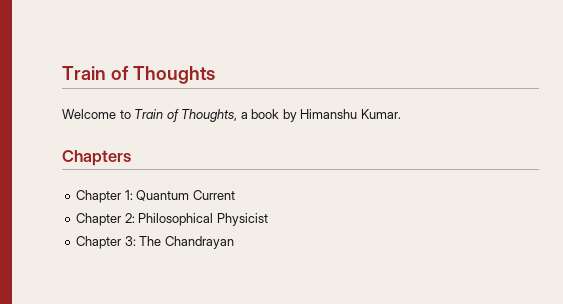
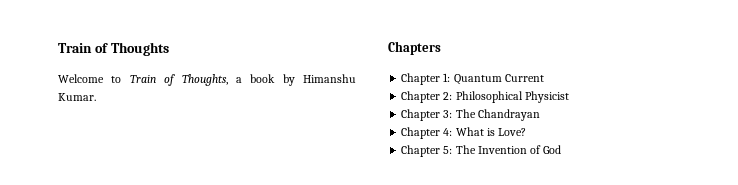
+ Chapter 4: What is Love?
+ Chapter 5: The Invention of God

